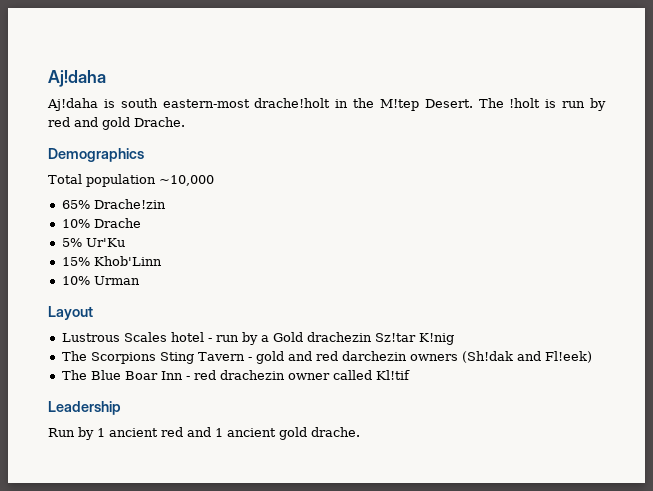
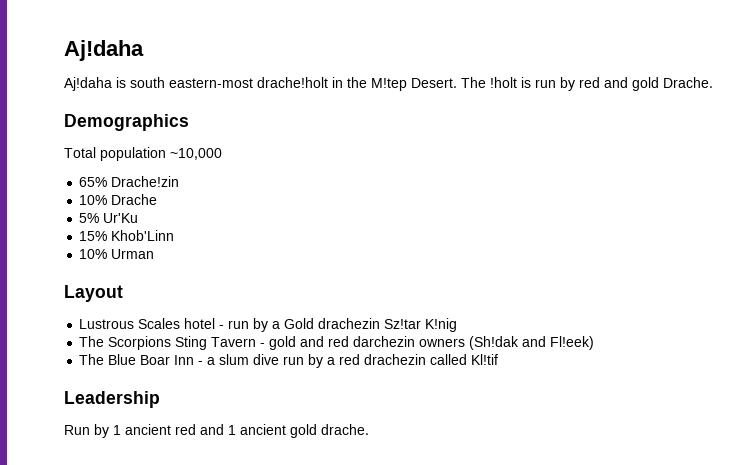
- The Blue Boar Inn - red drachezin owner called Kl!tif
+ The Blue Boar Inn - a slum dive run by a red drachezin called Kl!tif

